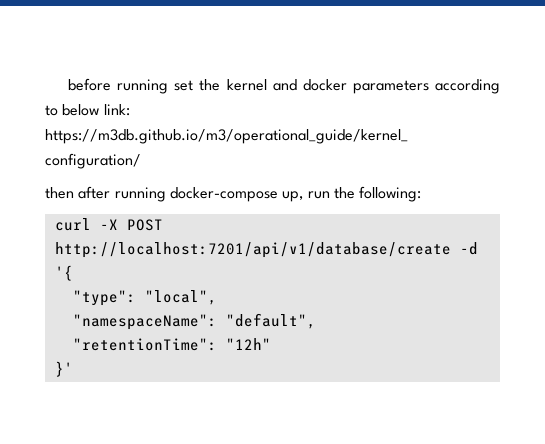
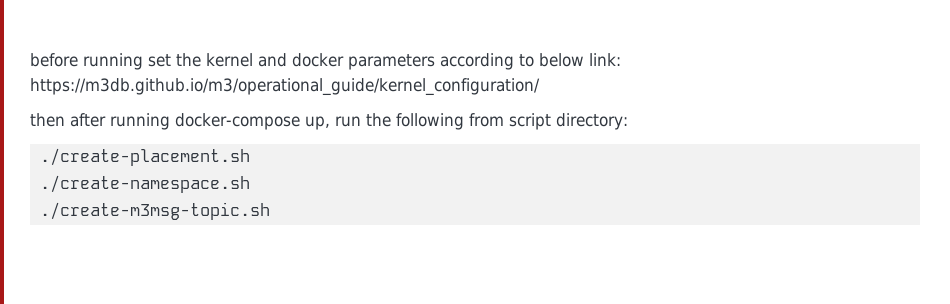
- then after running docker-compose up, run the following:
- curl -X POST http://localhost:7201/api/v1/database/create -d '{
- "type": "local",
- "namespaceName": "default",
- "retentionTime": "12h"
- }'
+ then after running docker-compose up, run the following from script directory:
+ ./create-placement.sh
+ ./create-namespace.sh
+ ./create-m3msg-topic.sh

